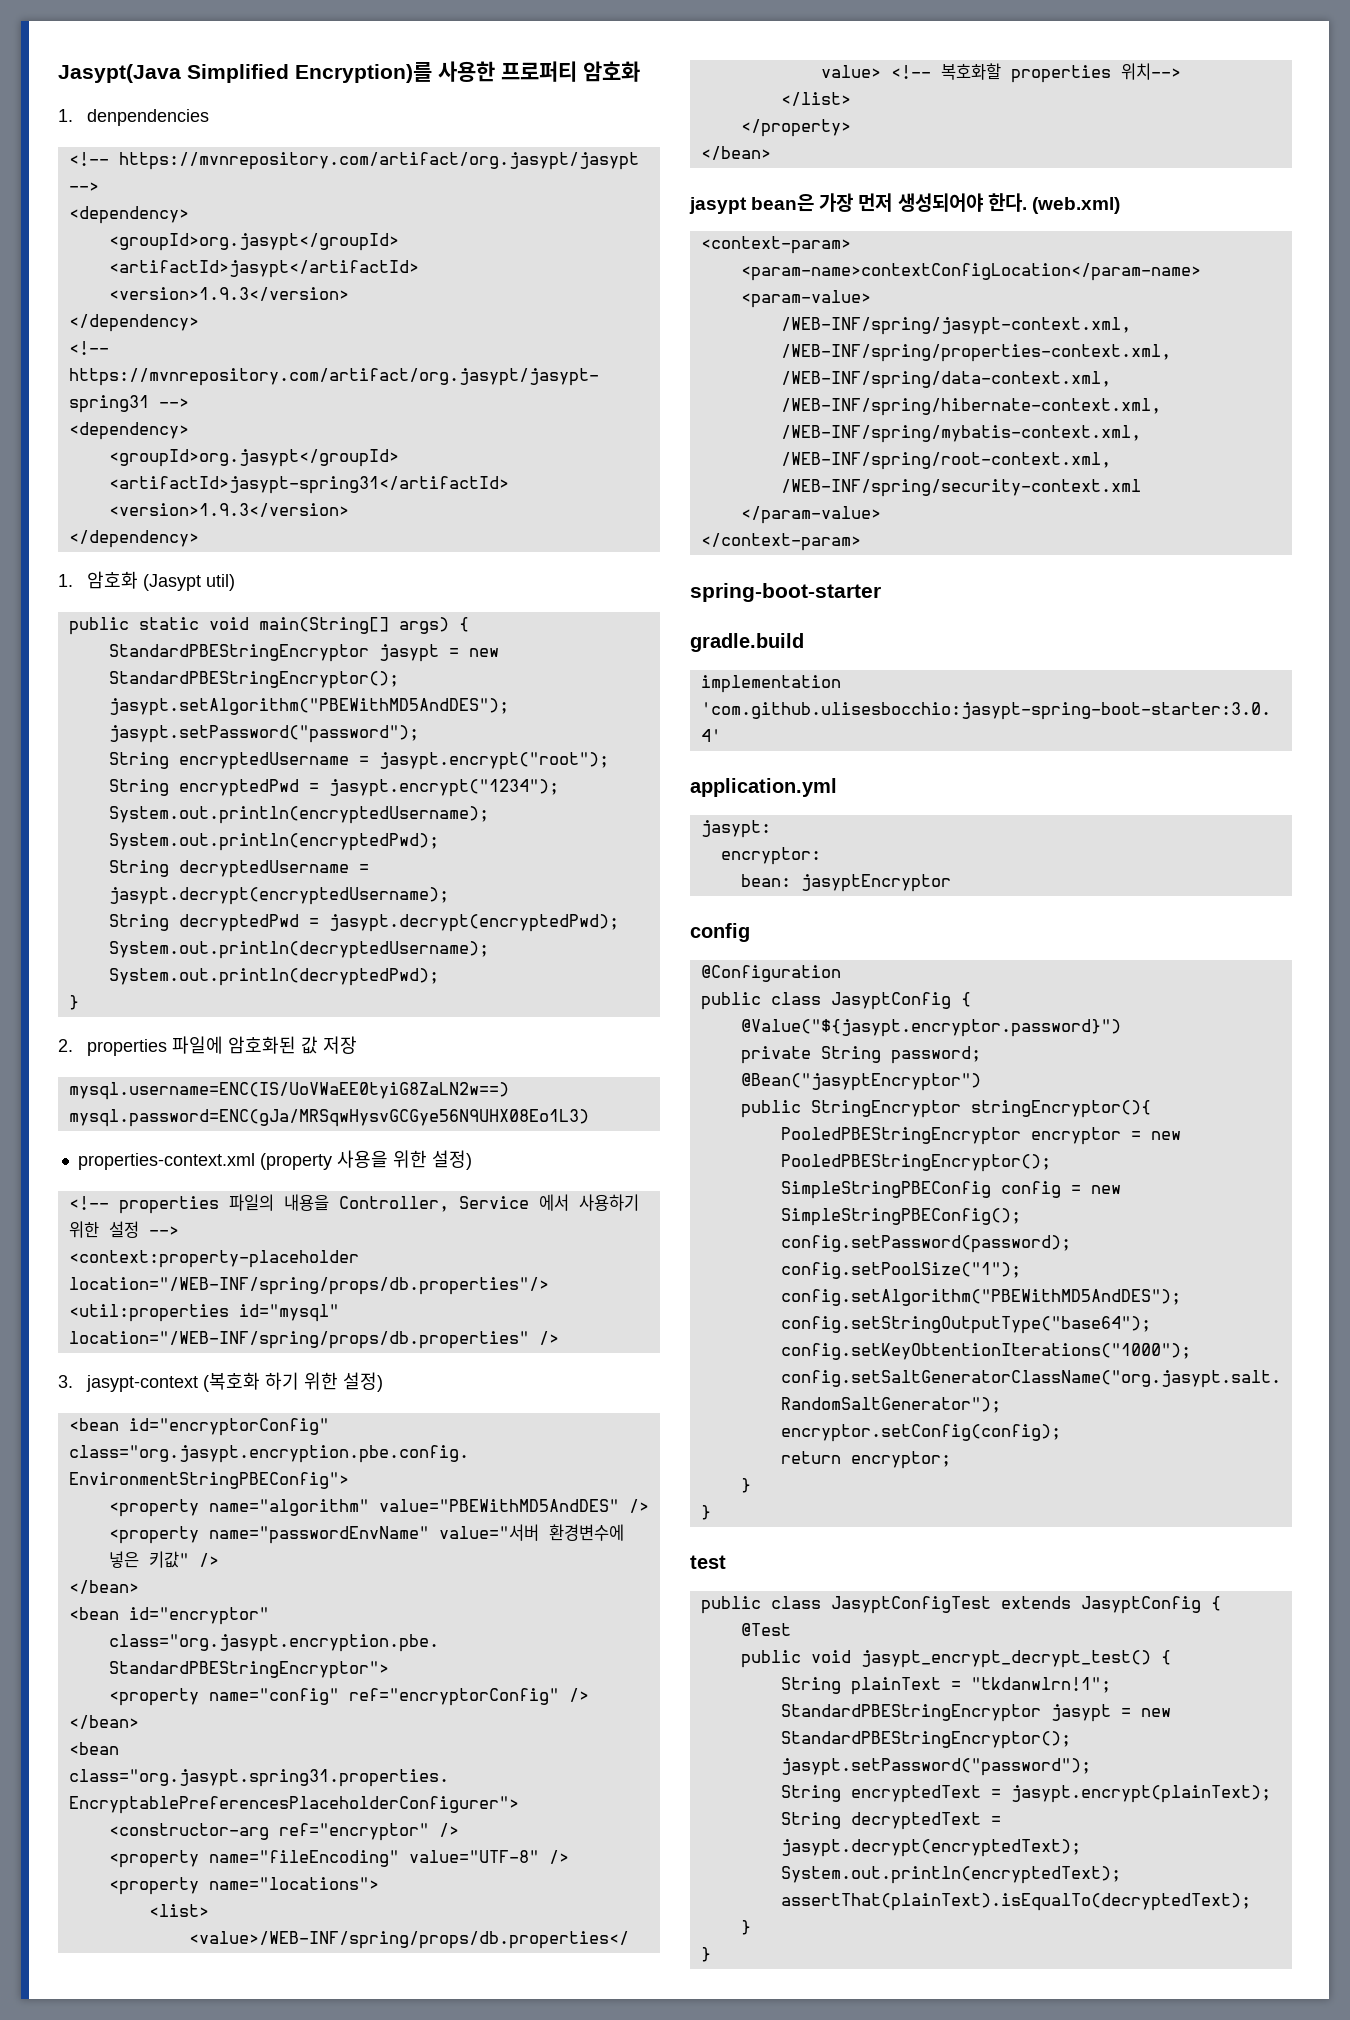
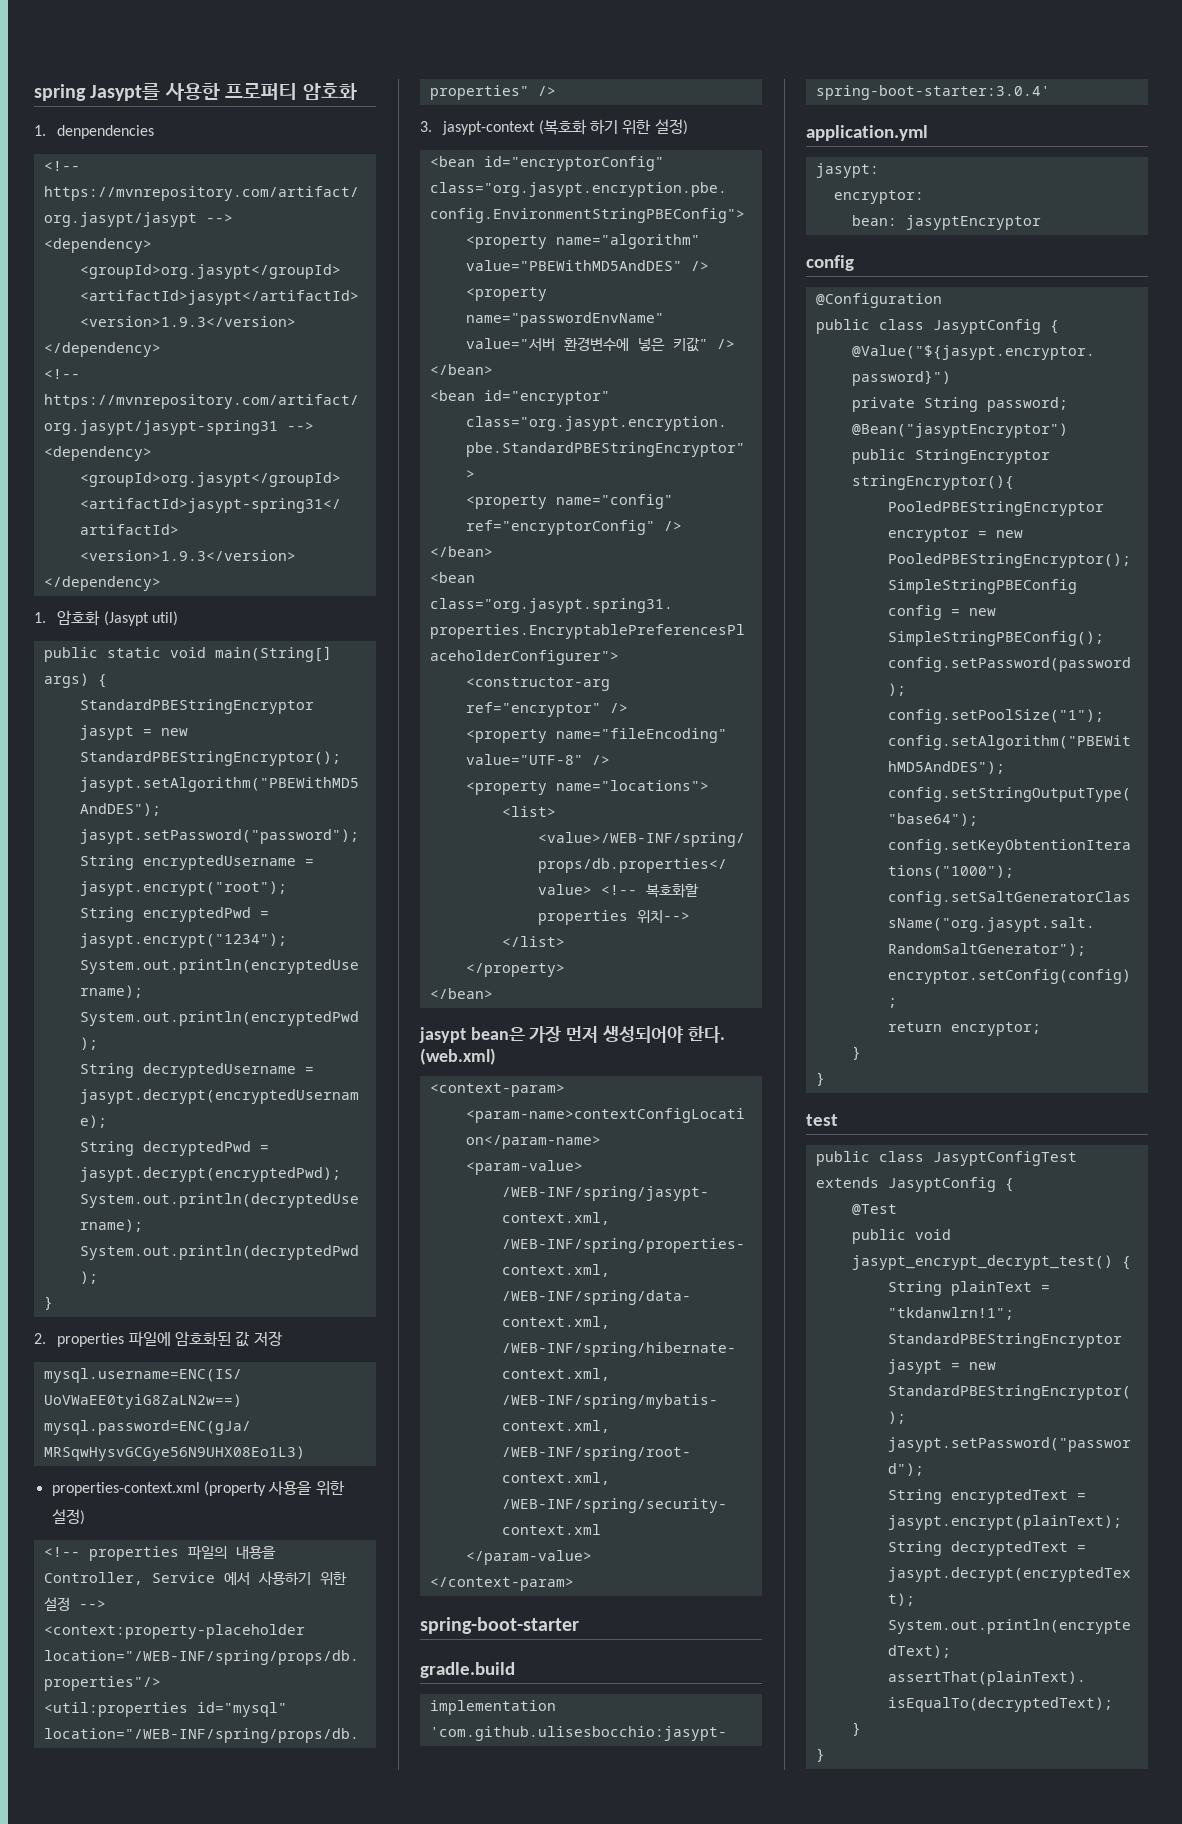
- Jasypt(Java Simplified Encryption)를 사용한 프로퍼티 암호화
+ spring Jasypt를 사용한 프로퍼티 암호화

